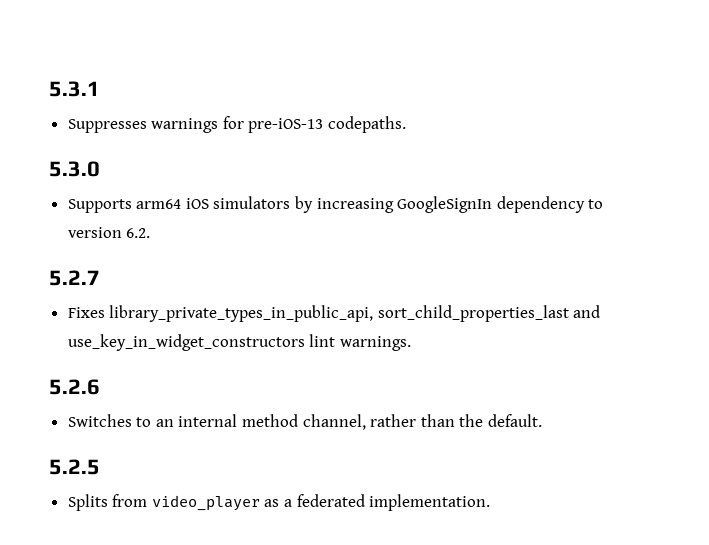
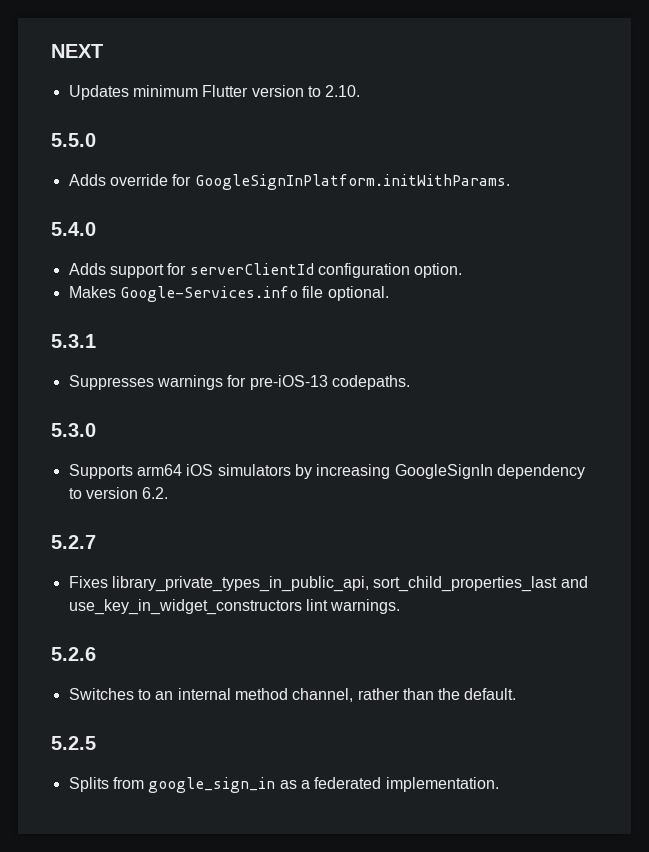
+ NEXT
+ Updates minimum Flutter version to 2.10.
+ 5.5.0
+ Adds override for GoogleSignInPlatform.initWithParams.
+ 5.4.0
+ Adds support for serverClientId configuration option.
+ Makes Google-Services.info file optional.
- Splits from video_player as a federated implementation.
+ Splits from google_sign_in as a federated implementation.

